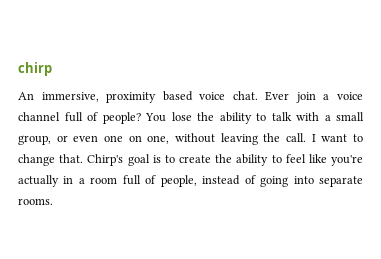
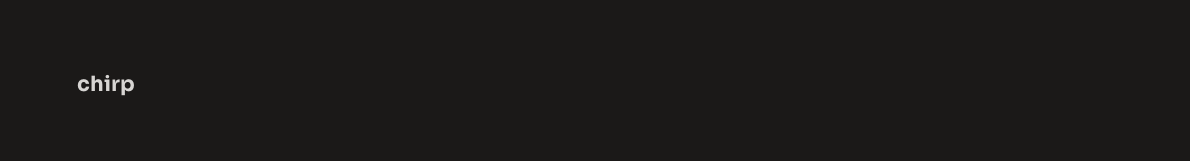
- An immersive, proximity based voice chat. Ever join a voice channel full of people? You lose the ability to talk with a small group, or even one on one, without leaving the call. I want to change that. Chirp's goal is to create the ability to feel like you're actually in a room full of people, instead of going into separate rooms.

